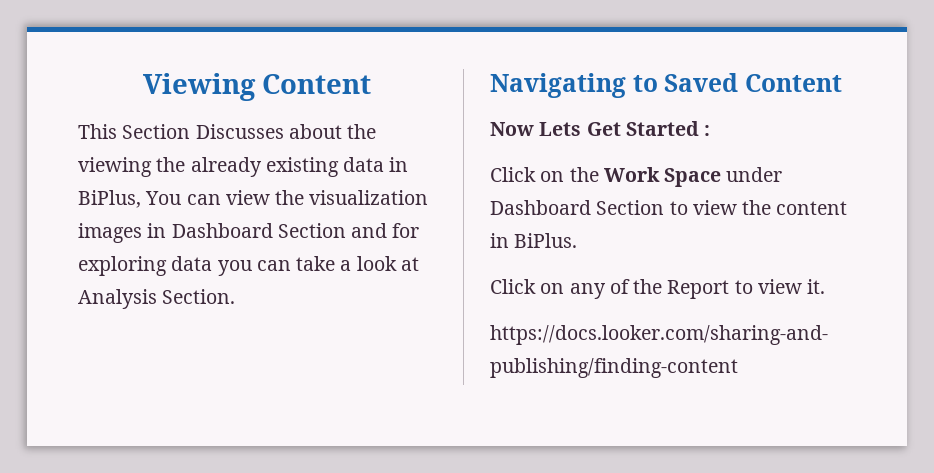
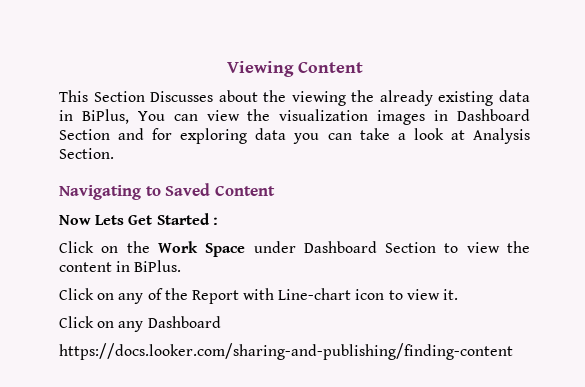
- Click on any of the Report to view it.
+ Click on any of the Report with Line-chart icon to view it.
+ Click on any Dashboard

